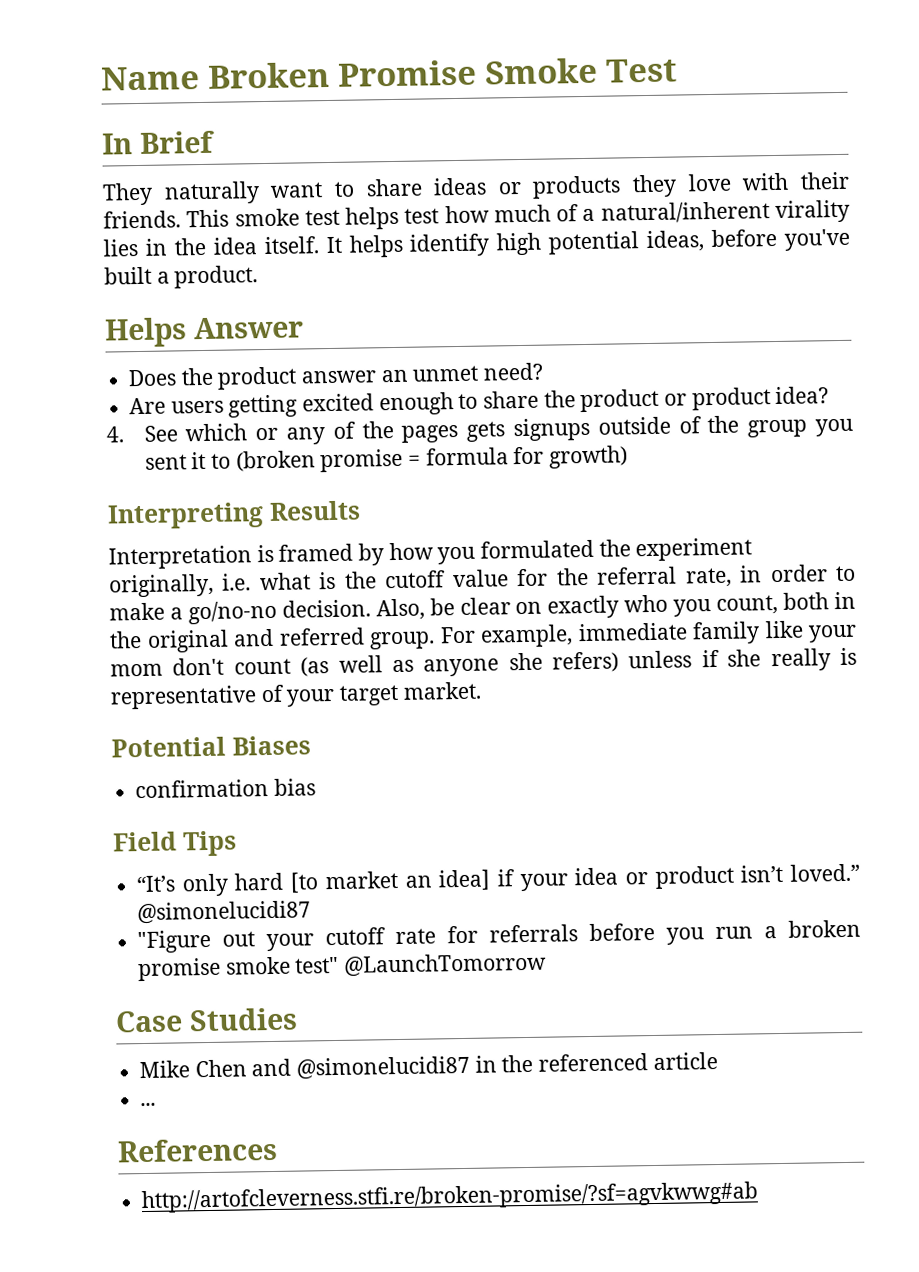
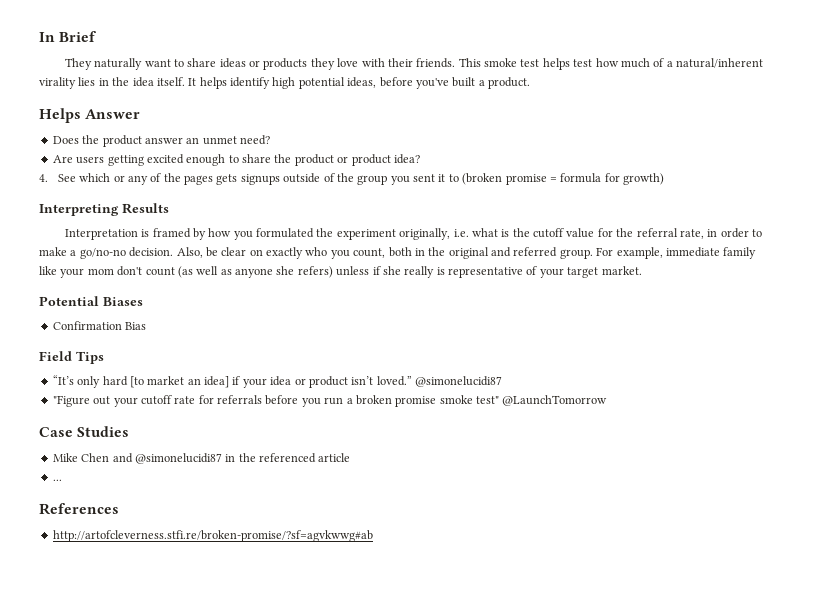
- Name Broken Promise Smoke Test
- confirmation bias
+ Confirmation Bias

